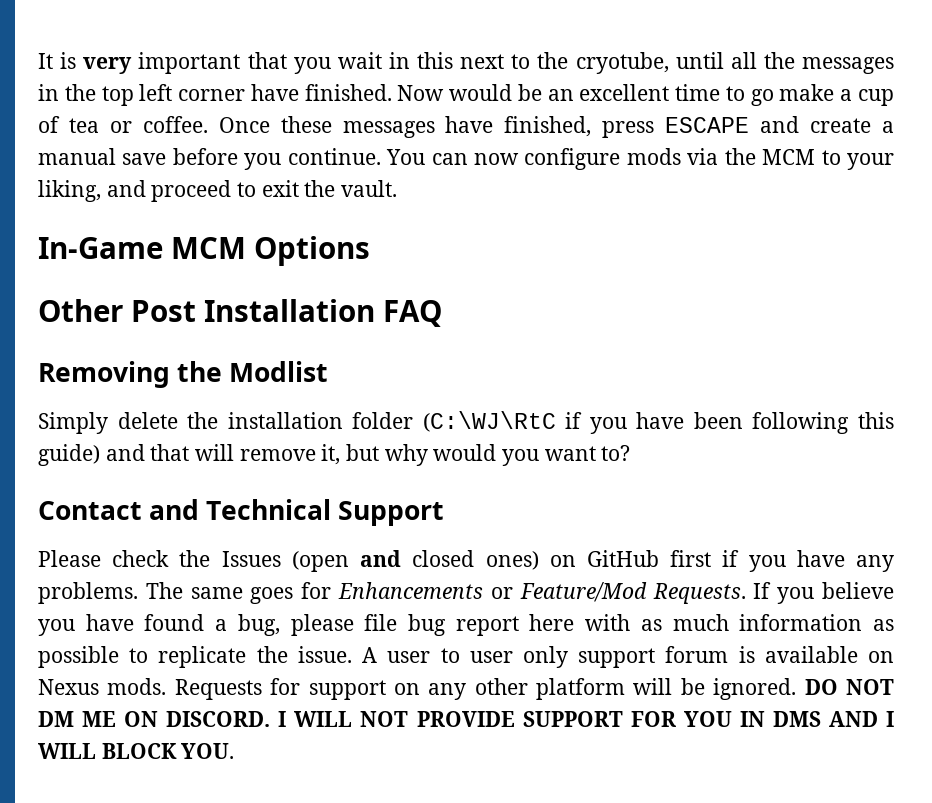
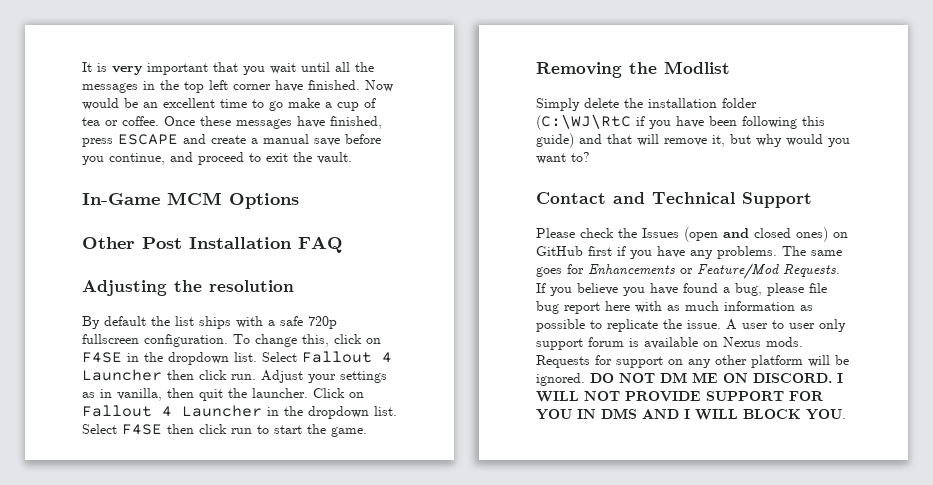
- It is very important that you wait in this next to the cryotube, until all the messages in the top left corner have finished.
+ It is very important that you wait until all the messages in the top left corner have finished.
- Once these messages have finished, press ESCAPE and create a manual save before you continue. You can now configure mods via the MCM to your liking, and proceed to exit the vault.
+ Once these messages have finished, press ESCAPE and create a manual save before you continue, and proceed to exit the vault.
+ Adjusting the resolution
+ By default the list ships with a safe 720p fullscreen configuration. To change this, click on F4SE in the dropdown list. Select Fallout 4 Launcher then click run. Adjust your settings as in vanilla, then quit the launcher. Click on Fallout 4 Launcher in the dropdown list. Select F4SE then click run to start the game.

